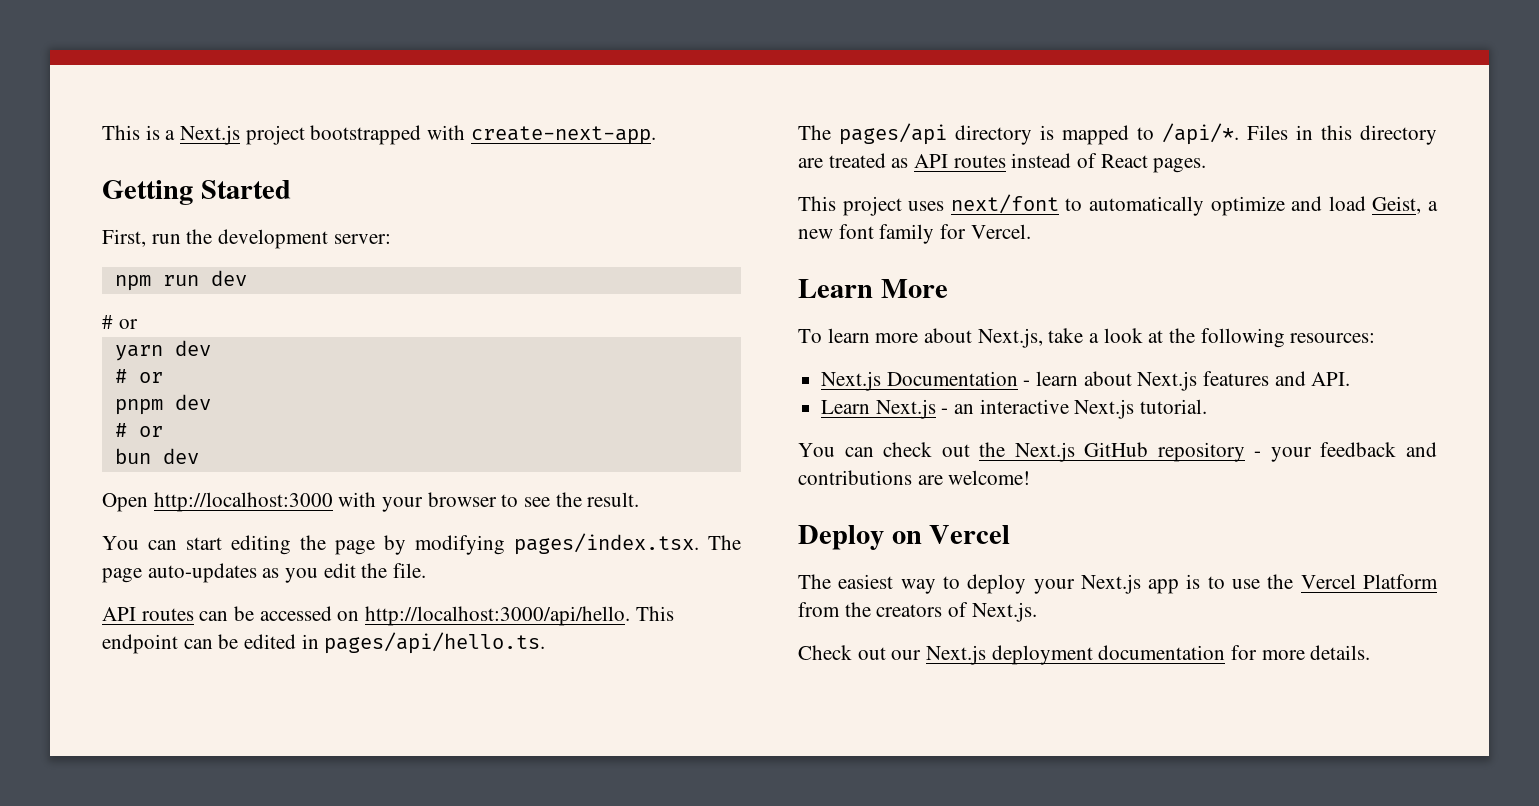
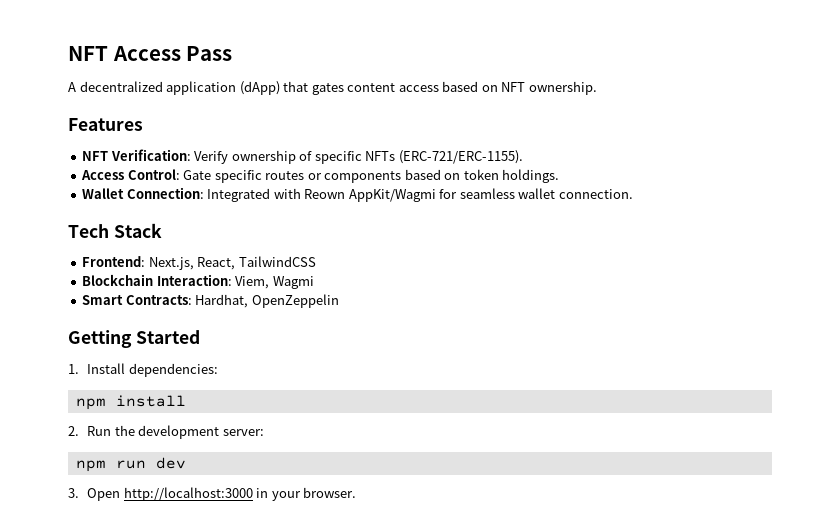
- This is a Next.js project bootstrapped with create-next-app.
+ NFT Access Pass
+ A decentralized application (dApp) that gates content access based on NFT ownership.
+ Features
+ NFT Verification: Verify ownership of specific NFTs (ERC-721/ERC-1155).
+ Access Control: Gate specific routes or components based on token holdings.
+ Wallet Connection: Integrated with Reown AppKit/Wagmi for seamless wallet connection.
+ Tech Stack
+ Frontend: Next.js, React, TailwindCSS
+ Blockchain Interaction: Viem, Wagmi
+ Smart Contracts: Hardhat, OpenZeppelin
  Getting Started
- First, run the development server:
+ 1. Install dependencies:
+ npm install
+ 2. Run the development server:
  npm run dev
- # or
- yarn dev
- # or
- pnpm dev
- # or
- bun dev
- Open http://localhost:3000 with your browser to see the result.
- You can start editing the page by modifying pages/index.tsx. The page auto-updates as you edit the file.
- API routes can be accessed on http://localhost:3000/api/hello. This endpoint can be edited in pages/api/hello.ts.
- The pages/api directory is mapped to /api/*. Files in this directory are treated as API routes instead of React pages.
- This project uses next/font to automatically optimize and load Geist, a new font family for Vercel.
- Learn More
- To learn more about Next.js, take a look at the following resources:
- Next.js Documentation - learn about Next.js features and API.
- Learn Next.js - an interactive Next.js tutorial.
- You can check out the Next.js GitHub repository - your feedback and contributions are welcome!
- Deploy on Vercel
- The easiest way to deploy your Next.js app is to use the Vercel Platform from the creators of Next.js.
- Check out our Next.js deployment documentation for more details.
+ 3. Open http://localhost:3000 in your browser.

